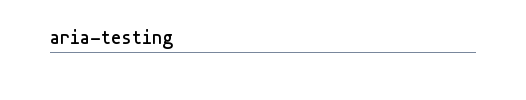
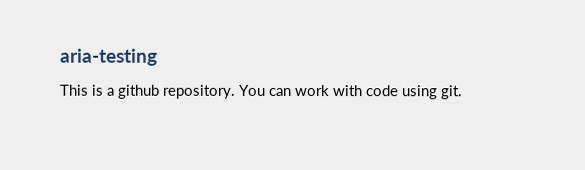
+ This is a github repository. You can work with code using git.

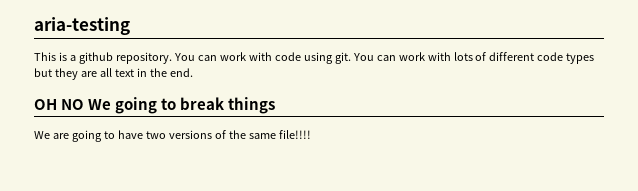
+ You can work with lots of different code types but they are all text in the end.
+ OH NO We going to break things
+ We are going to have two versions of the same file!!!!

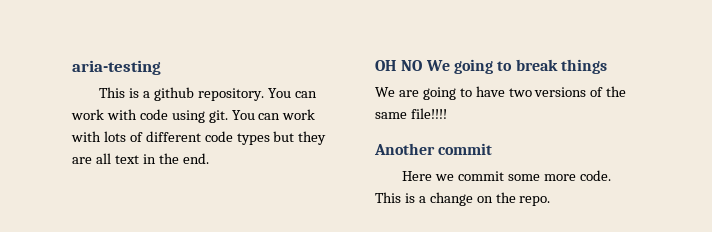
+ Another commit
+ Here we commit some more code. This is a change on the repo.

